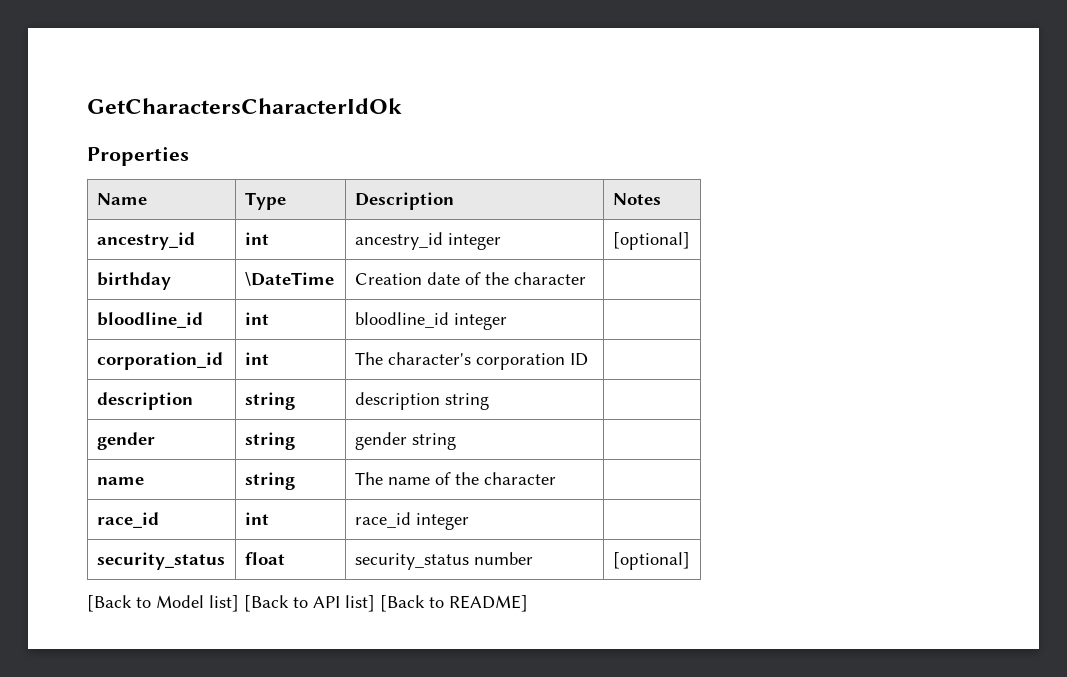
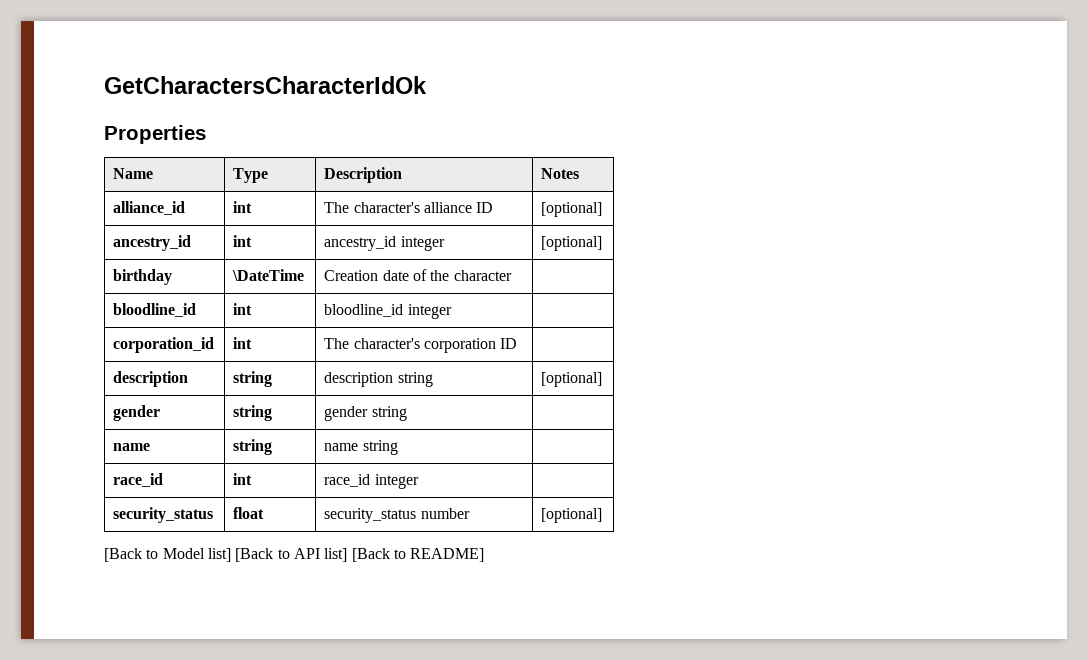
+ alliance_id | int | The character's alliance ID | [optional]
- description | string | description string |
+ description | string | description string | [optional]
- name | string | The name of the character |
+ name | string | name string |

